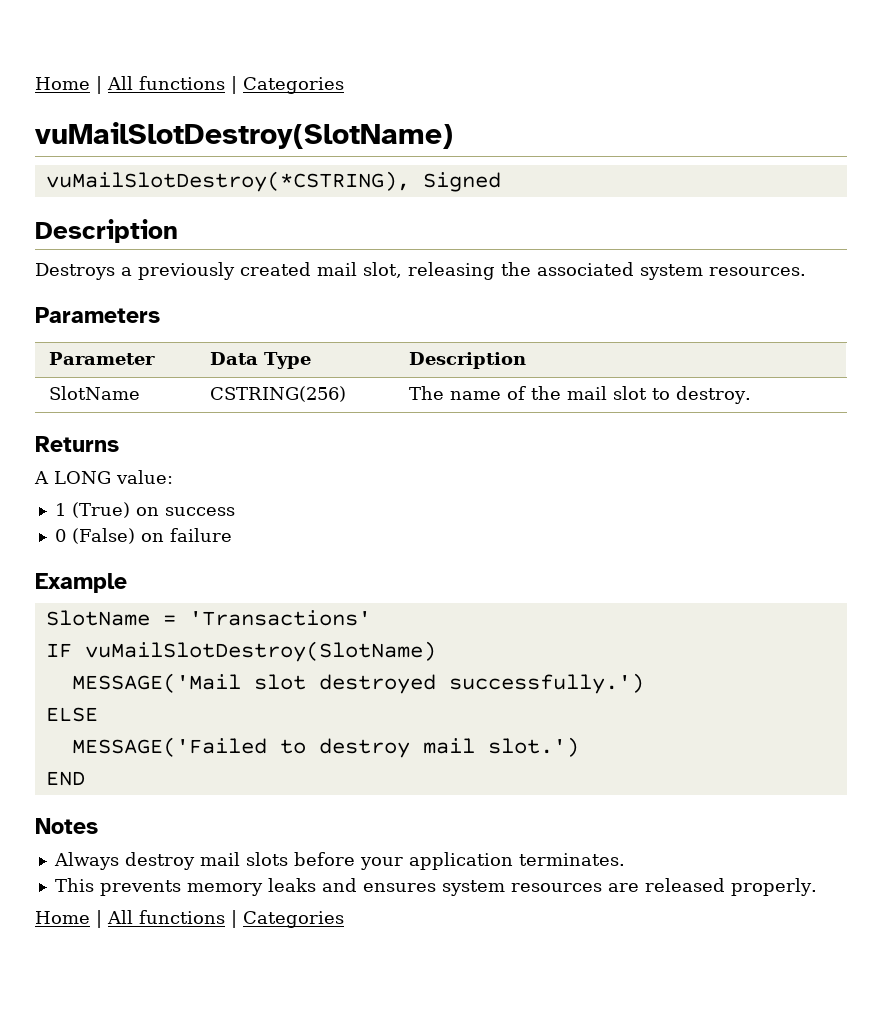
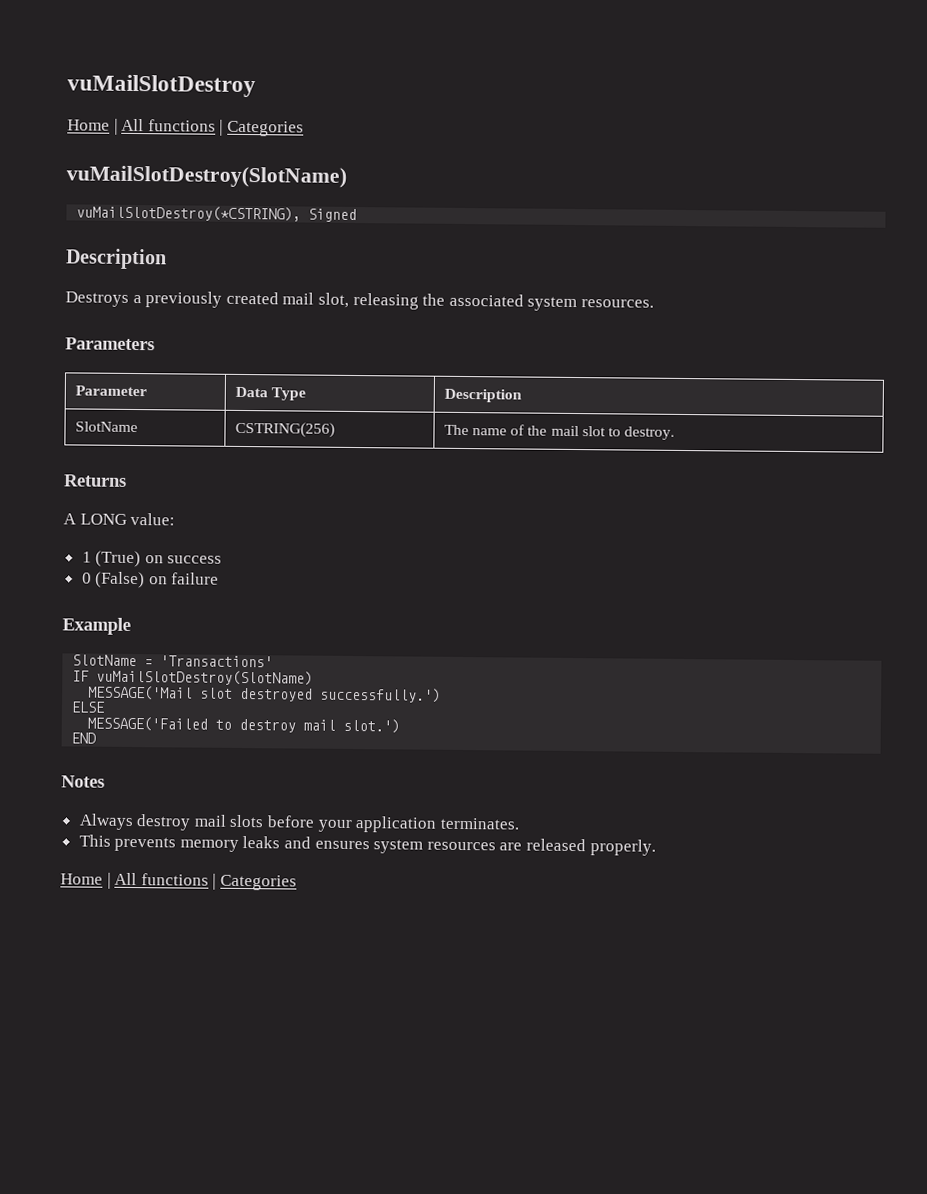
+ vuMailSlotDestroy

